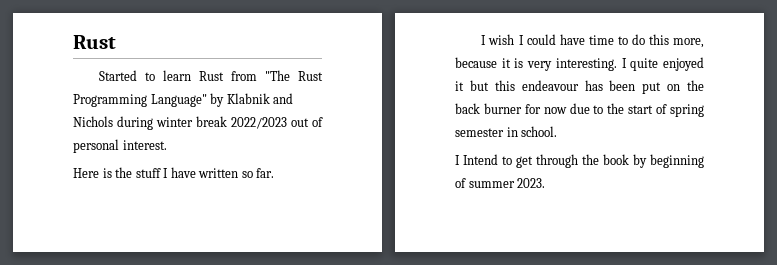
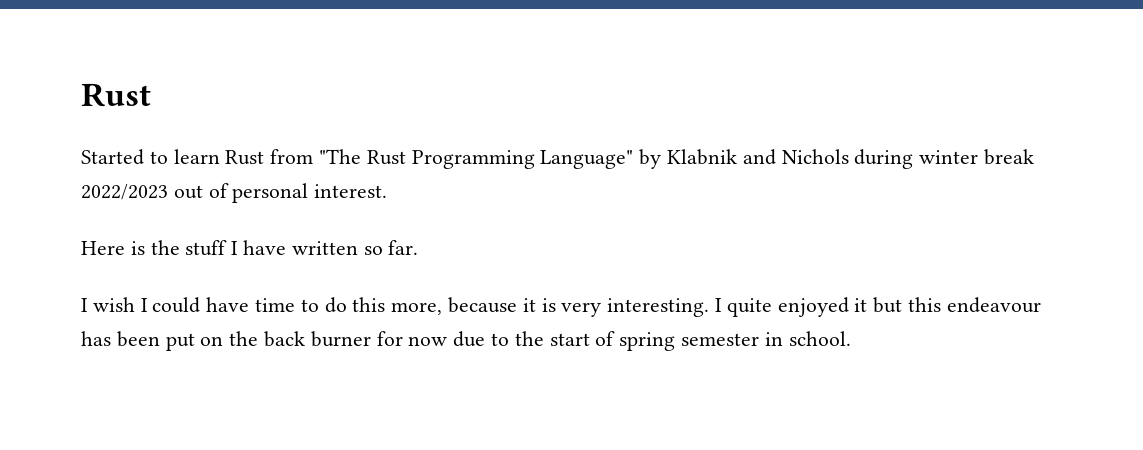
- I Intend to get through the book by beginning of summer 2023.

